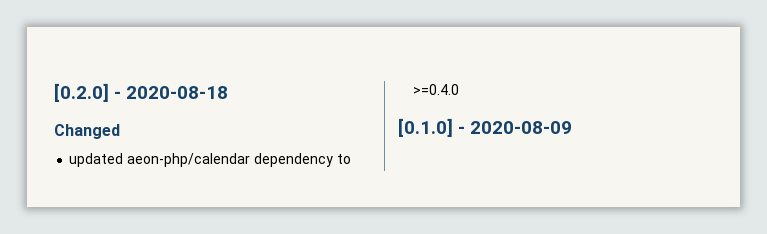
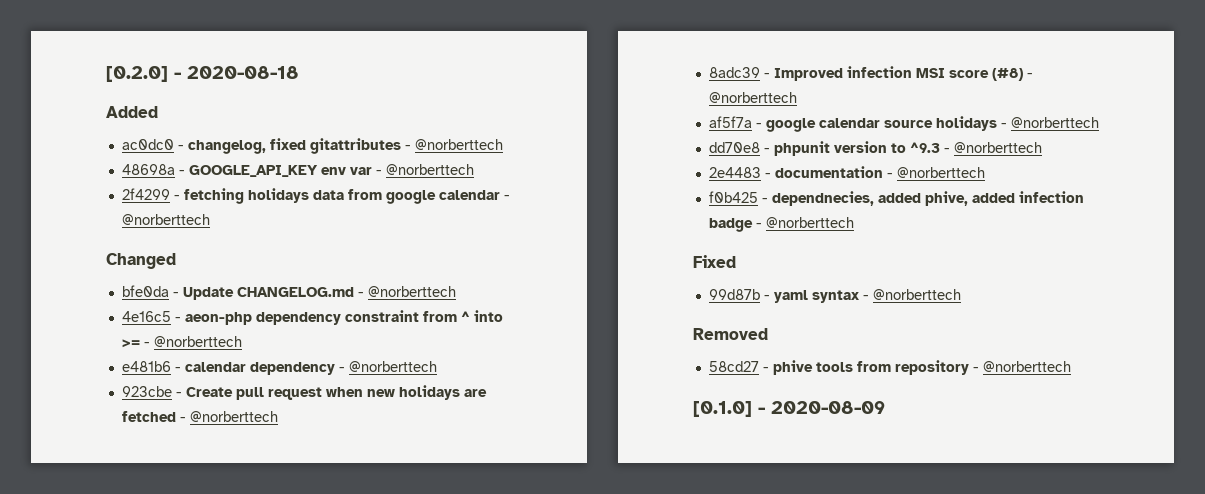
+ Added
+ ac0dc0 - changelog, fixed gitattributes - @norberttech
+ 48698a - GOOGLE_API_KEY env var - @norberttech
+ 2f4299 - fetching holidays data from google calendar - @norberttech
  Changed
- updated aeon-php/calendar dependency to >=0.4.0
+ bfe0da - Update CHANGELOG.md - @norberttech
+ 4e16c5 - aeon-php dependency constraint from ^ into >= - @norberttech
+ e481b6 - calendar dependency - @norberttech
+ 923cbe - Create pull request when new holidays are fetched - @norberttech
+ 8adc39 - Improved infection MSI score (#8) - @norberttech
+ af5f7a - google calendar source holidays - @norberttech
+ dd70e8 - phpunit version to ^9.3 - @norberttech
+ 2e4483 - documentation - @norberttech
+ f0b425 - dependnecies, added phive, added infection badge - @norberttech
+ Fixed
+ 99d87b - yaml syntax - @norberttech
+ Removed
+ 58cd27 - phive tools from repository - @norberttech

